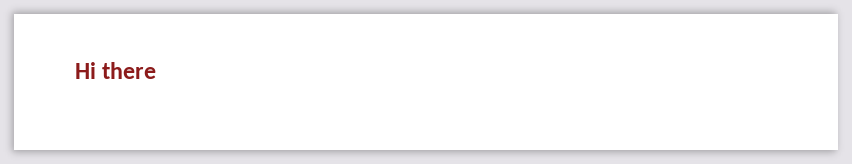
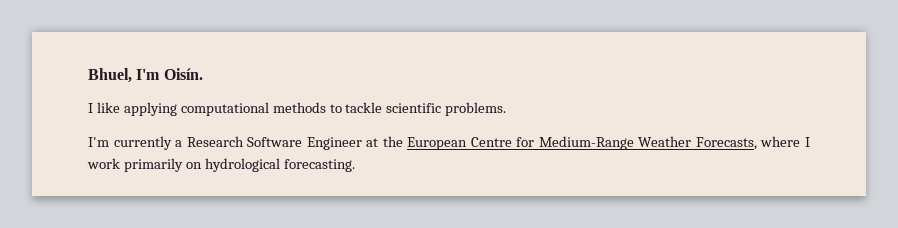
- Hi there
+ Bhuel, I'm Oisín.
+ I like applying computational methods to tackle scientific problems.
+ I'm currently a Research Software Engineer at the European Centre for Medium-Range Weather Forecasts, where I work primarily on hydrological forecasting.

